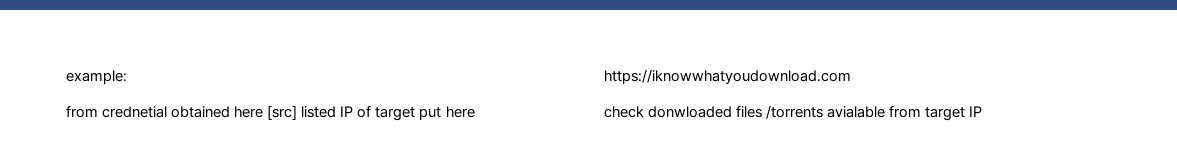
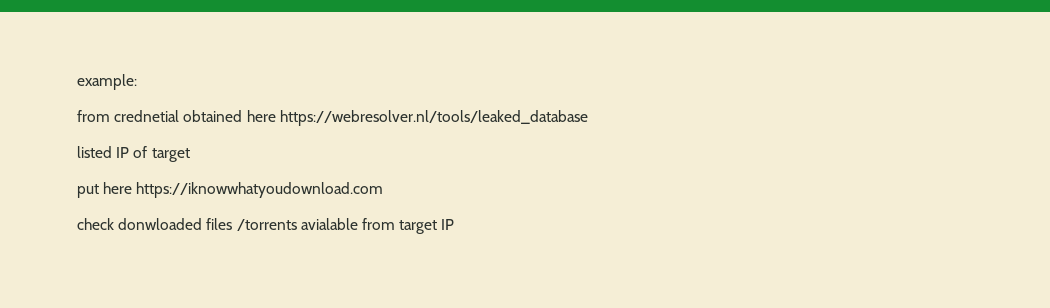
- from crednetial obtained here [src] listed IP of target put here https://iknowwhatyoudownload.com
+ from crednetial obtained here https://webresolver.nl/tools/leaked_database
+ listed IP of target
+ put here https://iknowwhatyoudownload.com

